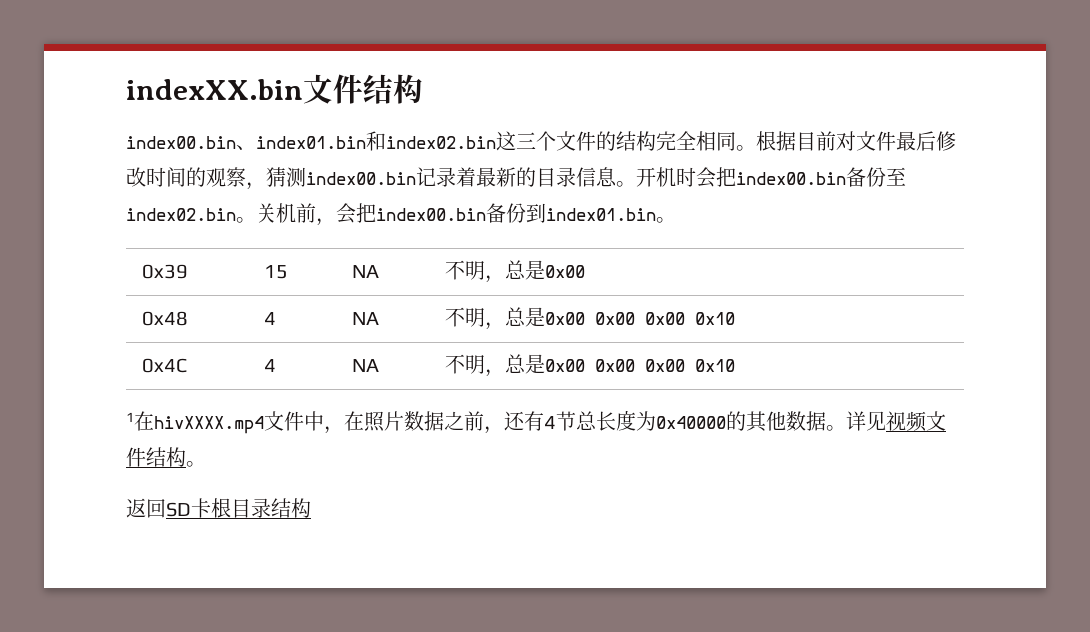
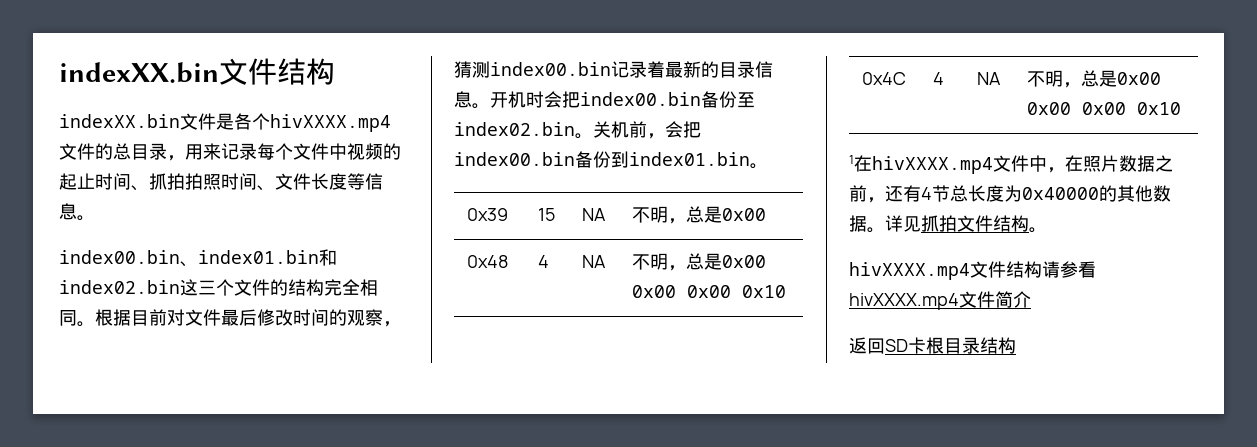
+ indexXX.bin文件是各个hivXXXX.mp4文件的总目录，用来记录每个文件中视频的起止时间、抓拍拍照时间、文件长度等信息。
- 详见视频文件结构。
+ 详见抓拍文件结构。
+ hivXXXX.mp4文件结构请参看hivXXXX.mp4文件简介

